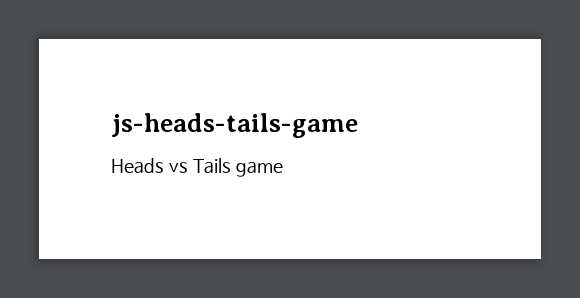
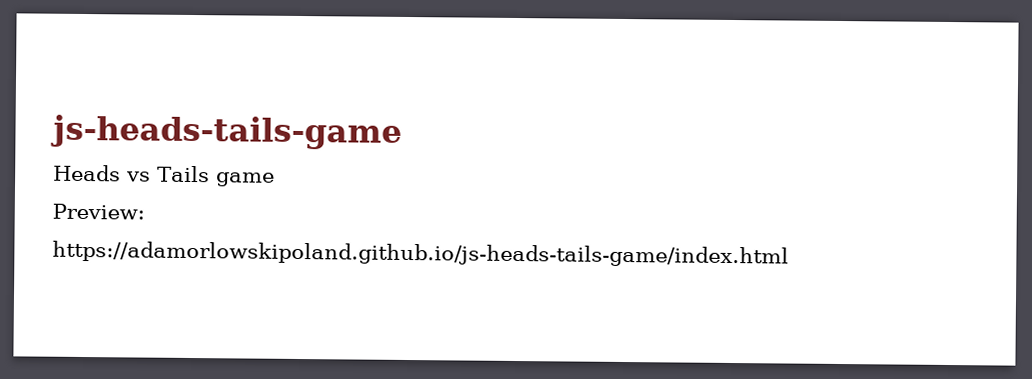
+ Preview:
+ https://adamorlowskipoland.github.io/js-heads-tails-game/index.html

